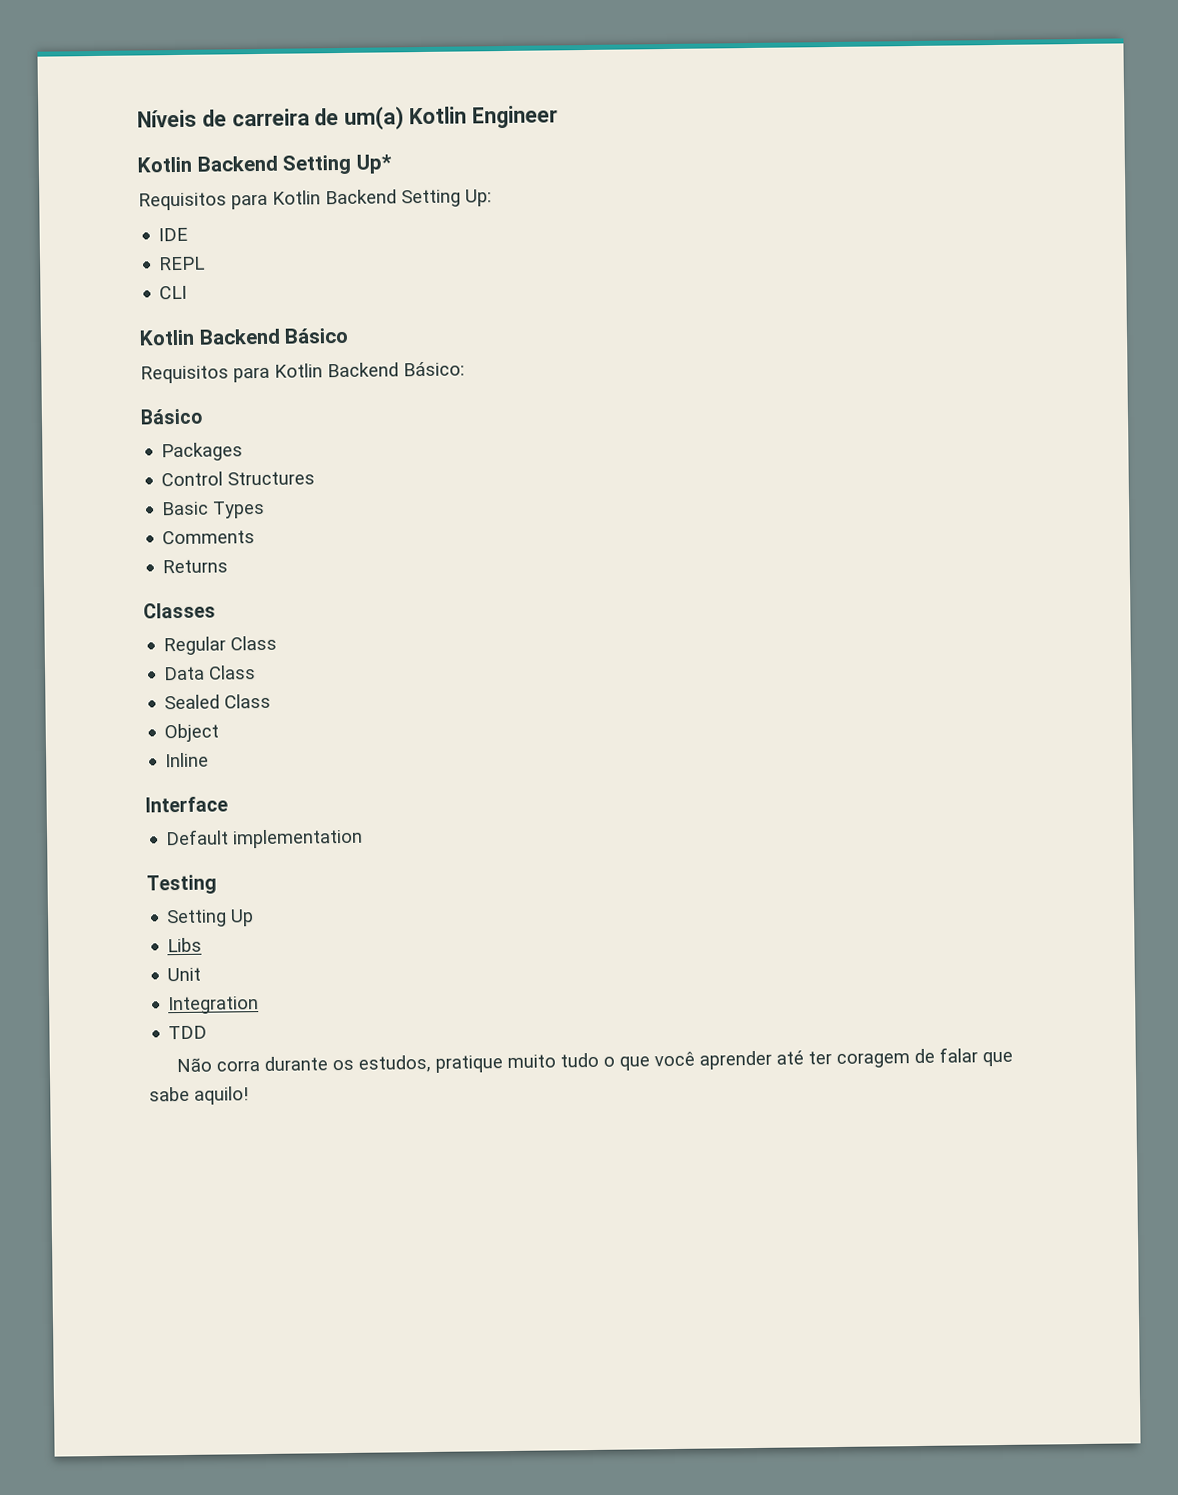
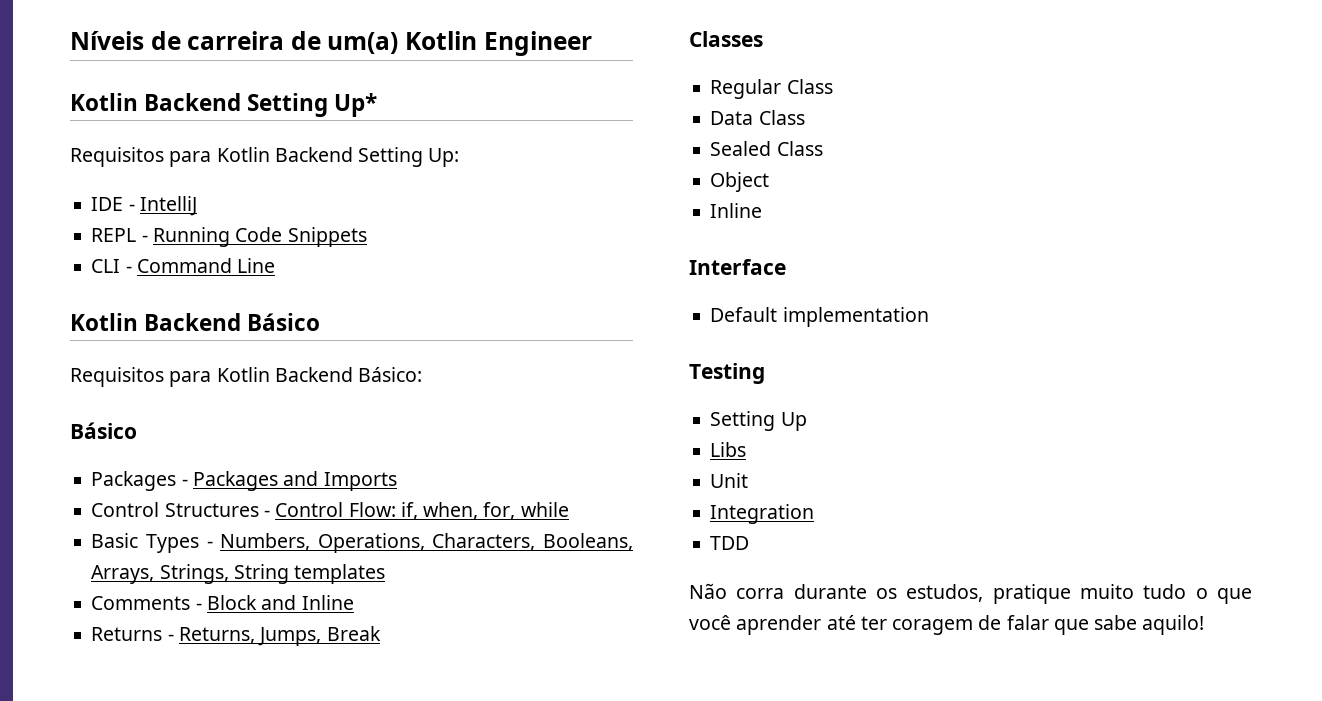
- IDE
+ IDE - IntelliJ
- REPL
- CLI
+ REPL - Running Code Snippets
+ CLI - Command Line
- Packages
- Control Structures
- Basic Types
- Comments
- Returns
+ Packages - Packages and Imports
+ Control Structures - Control Flow: if, when, for, while
+ Basic Types - Numbers, Operations, Characters, Booleans, Arrays, Strings, String templates
+ Comments - Block and Inline
+ Returns - Returns, Jumps, Break

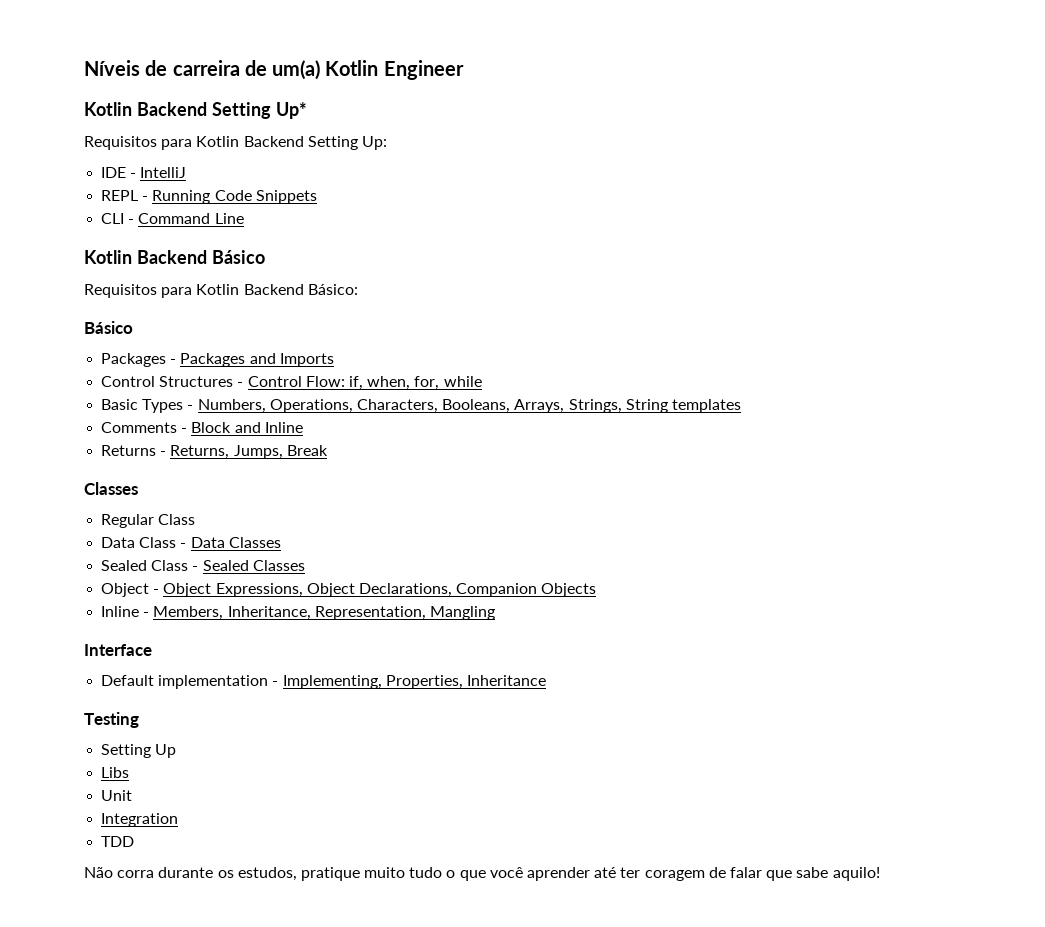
- Data Class
+ Data Class - Data Classes
- Sealed Class
- Object
- Inline
+ Sealed Class - Sealed Classes
+ Object - Object Expressions, Object Declarations, Companion Objects
+ Inline - Members, Inheritance, Representation, Mangling
- Default implementation
+ Default implementation - Implementing, Properties, Inheritance

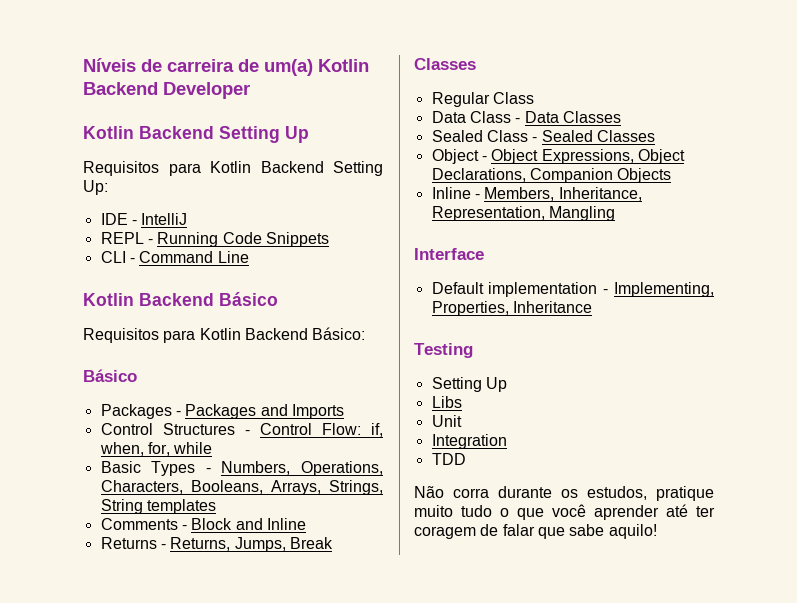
- Níveis de carreira de um(a) Kotlin Engineer
- Kotlin Backend Setting Up*
+ Níveis de carreira de um(a) Kotlin Backend Developer
+ Kotlin Backend Setting Up

